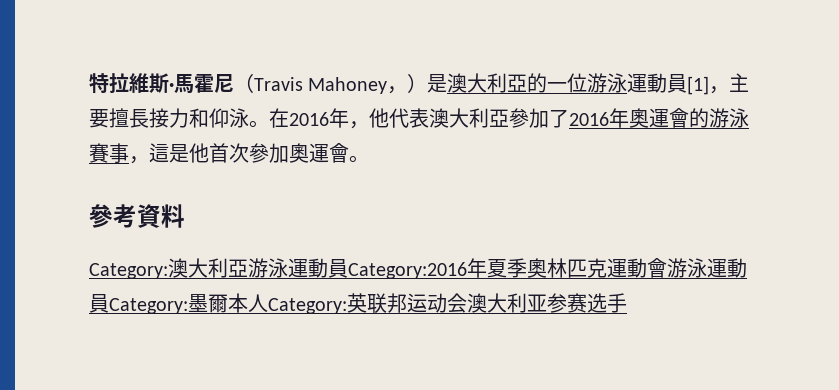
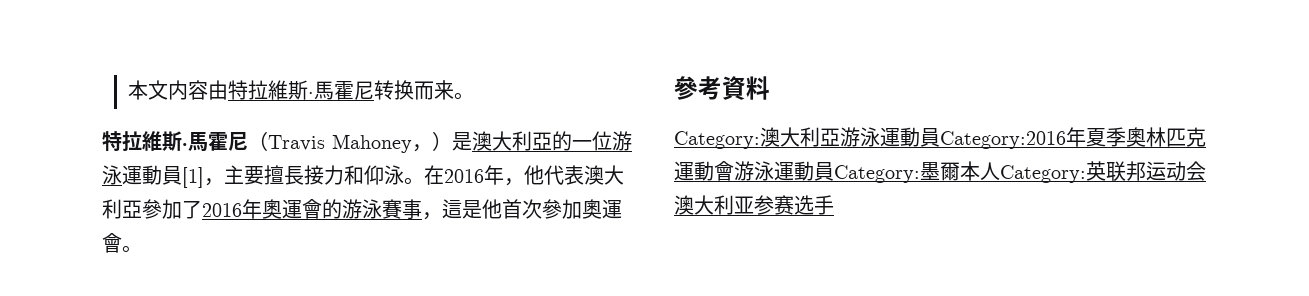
+ 本文内容由特拉維斯·馬霍尼转换而来。

